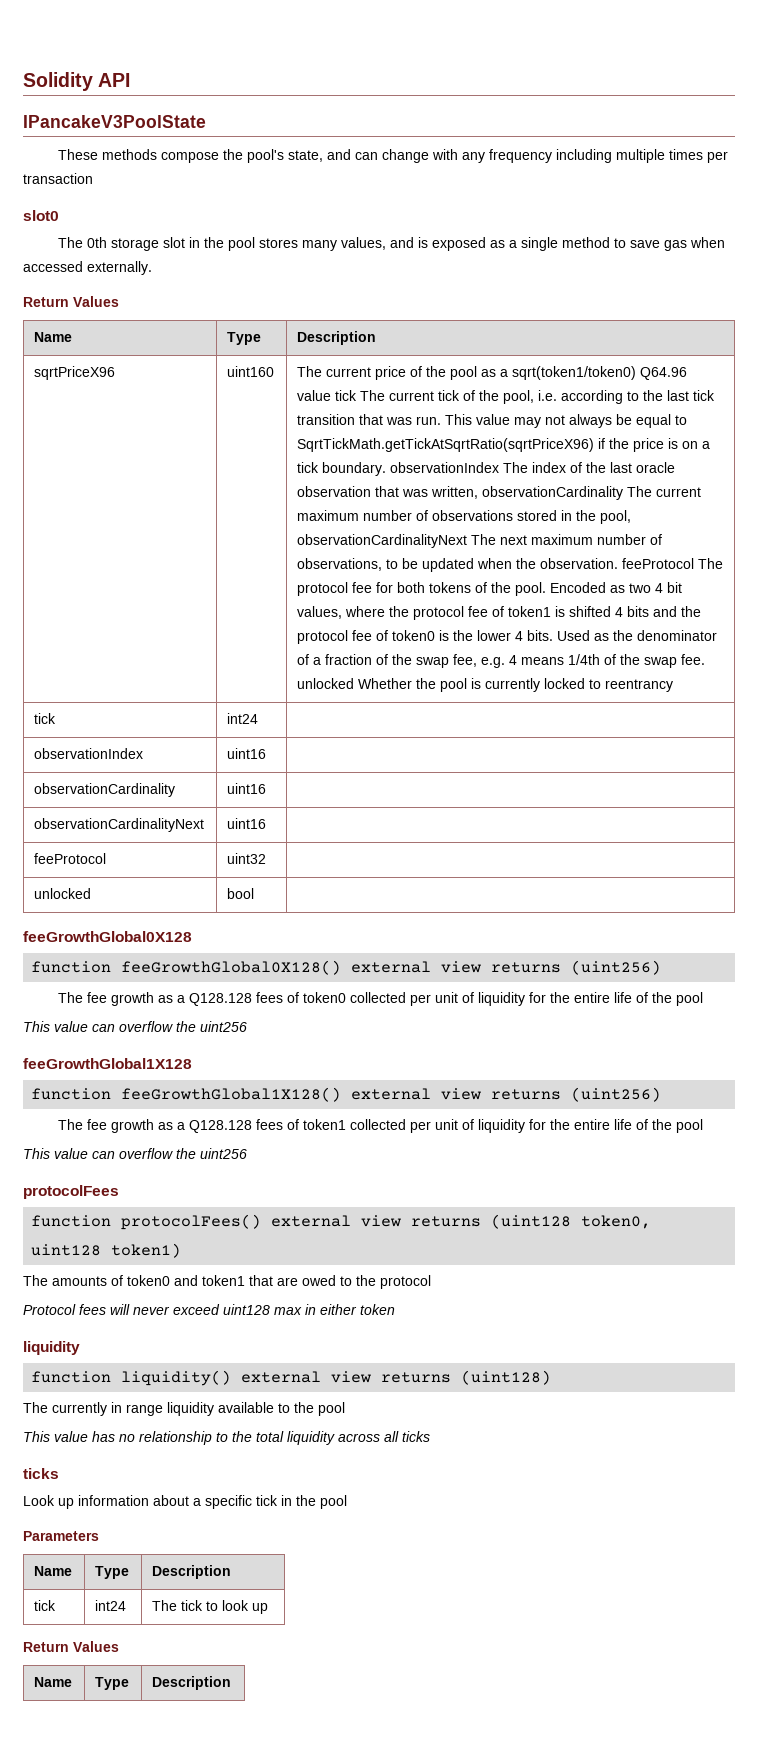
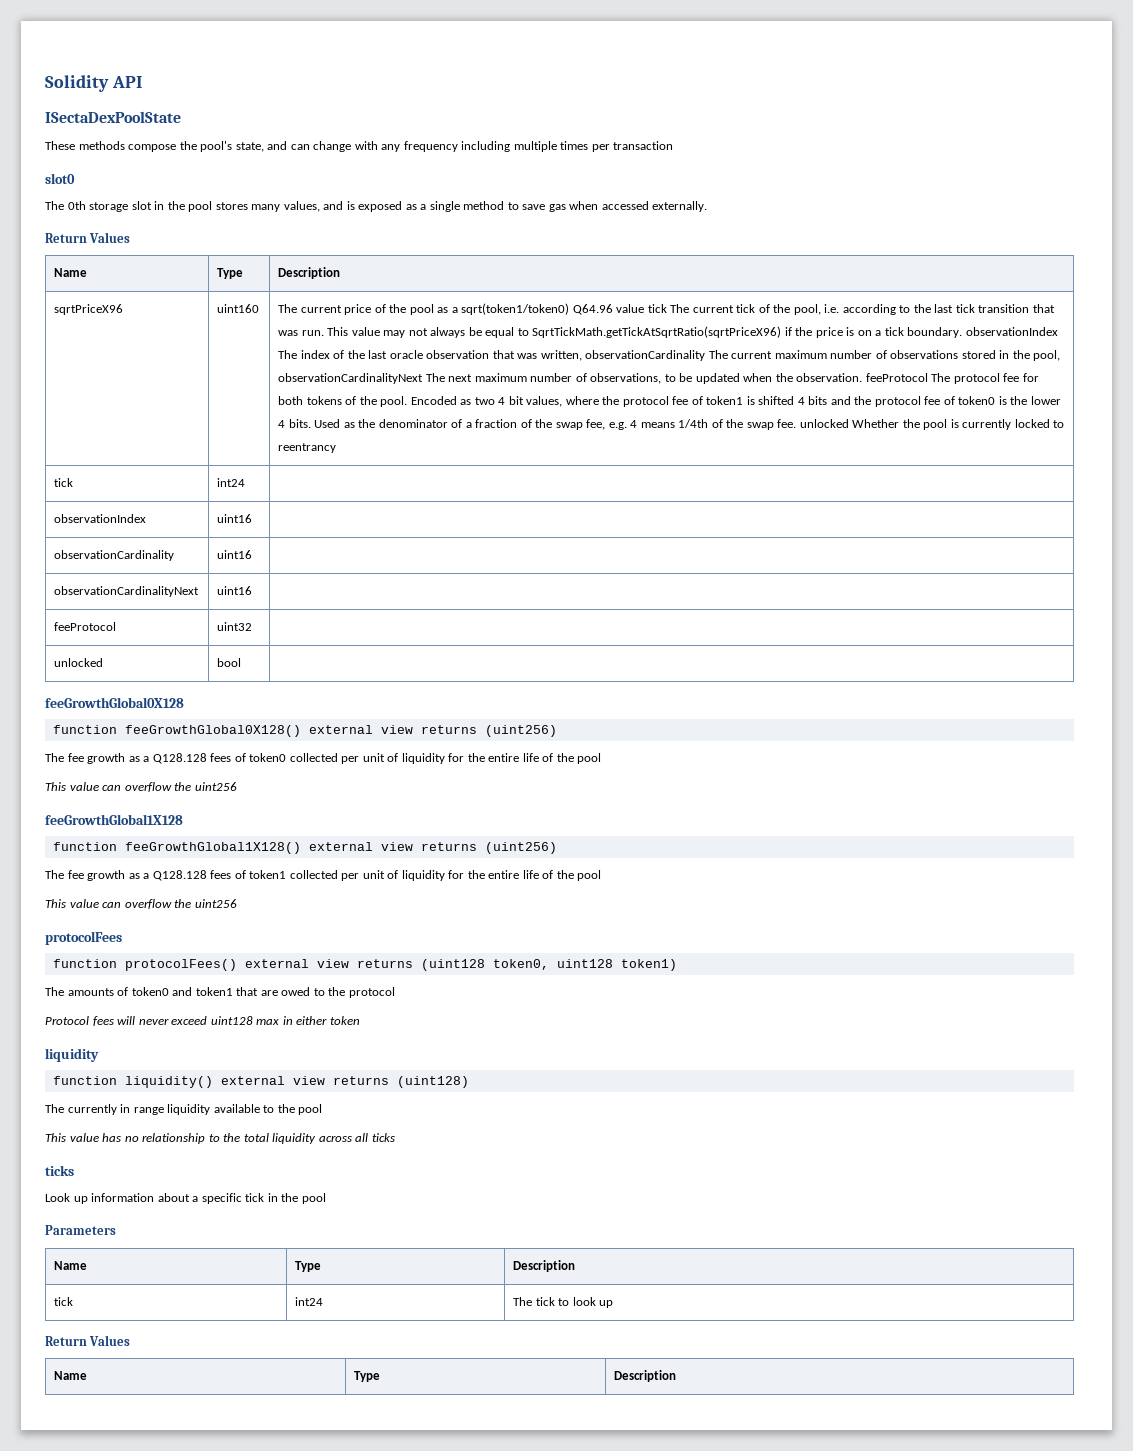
- IPancakeV3PoolState
+ ISectaDexPoolState

